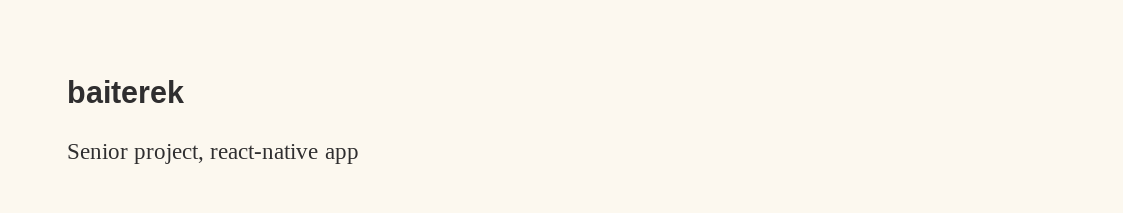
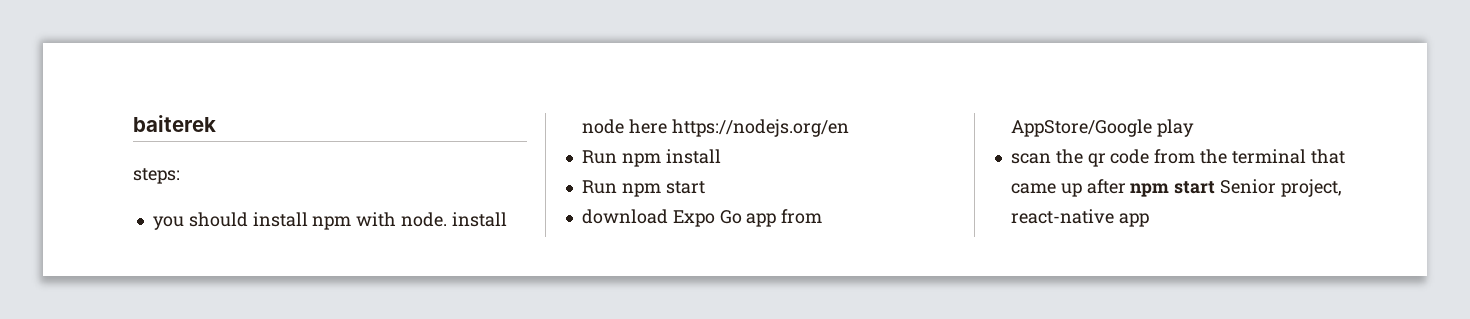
- Senior project, react-native app
+ steps:
+ you should install npm with node. install node here https://nodejs.org/en
+ Run npm install
+ Run npm start
+ download Expo Go app from AppStore/Google play
+ scan the qr code from the terminal that came up after npm start Senior project, react-native app

